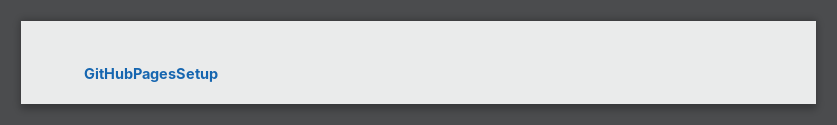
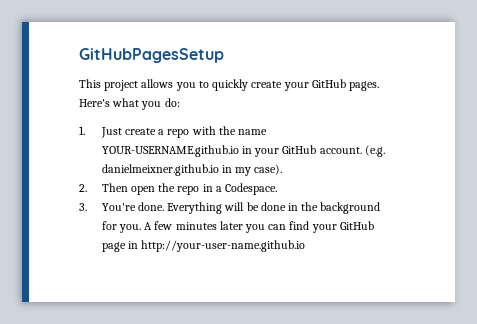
+ This project allows you to quickly create your GitHub pages. Here's what you do:
+ 1. Just create a repo with the name YOUR-USERNAME.github.io in your GitHub account. (e.g. danielmeixner.github.io in my case).
+ 2. Then open the repo in a Codespace.
+ 3. You're done. Everything will be done in the background for you. A few minutes later you can find your GitHub page in http://your-user-name.github.io

